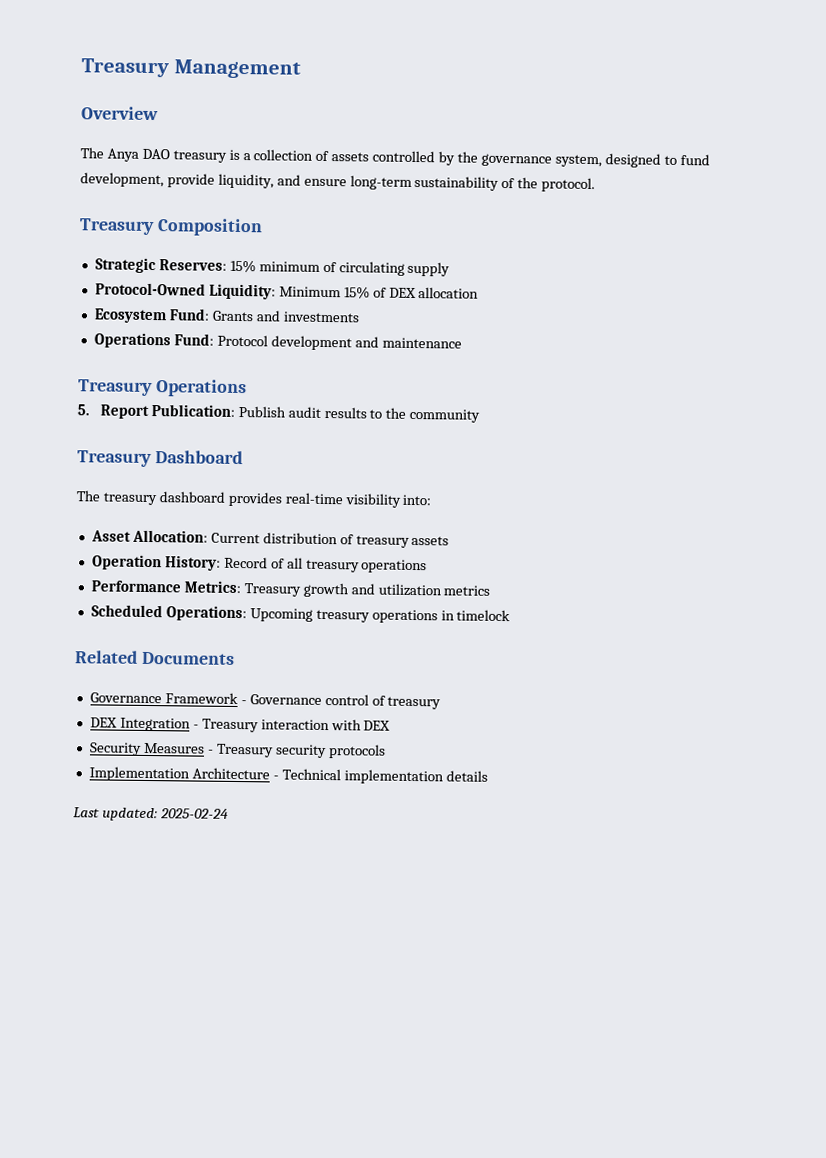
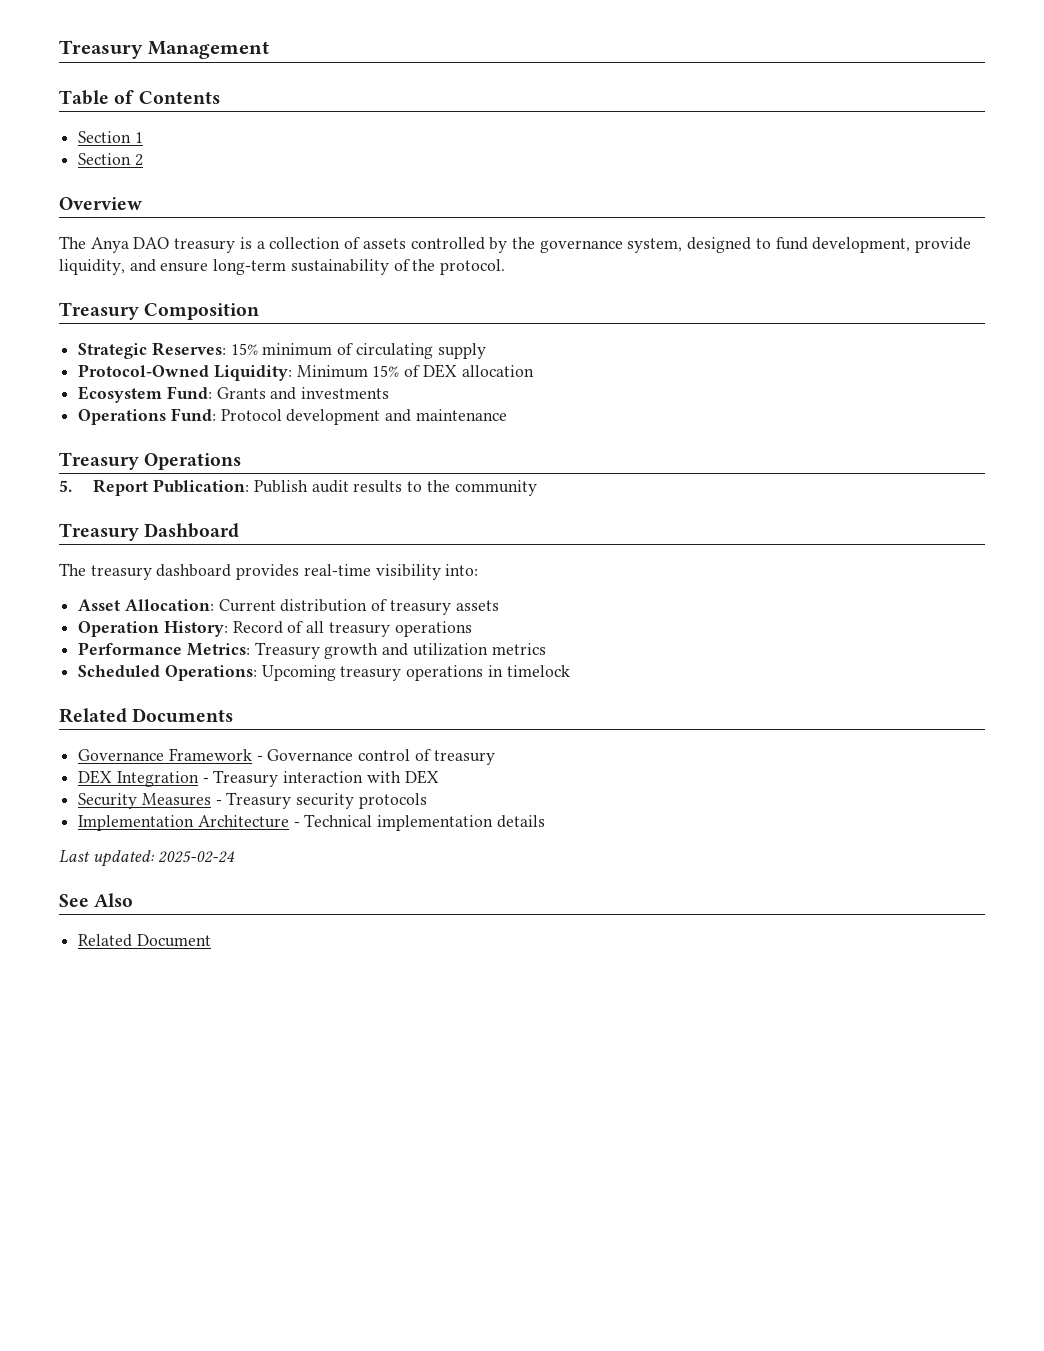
+ Table of Contents
+ Section 1
+ Section 2
+ See Also
+ Related Document

